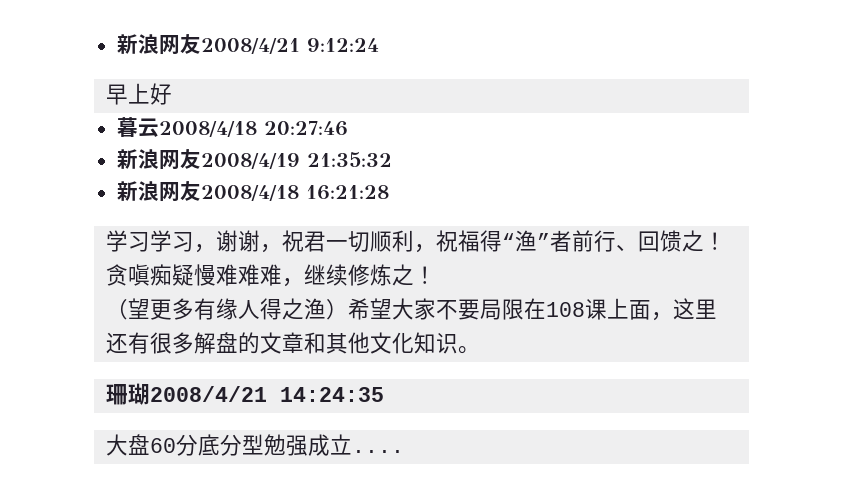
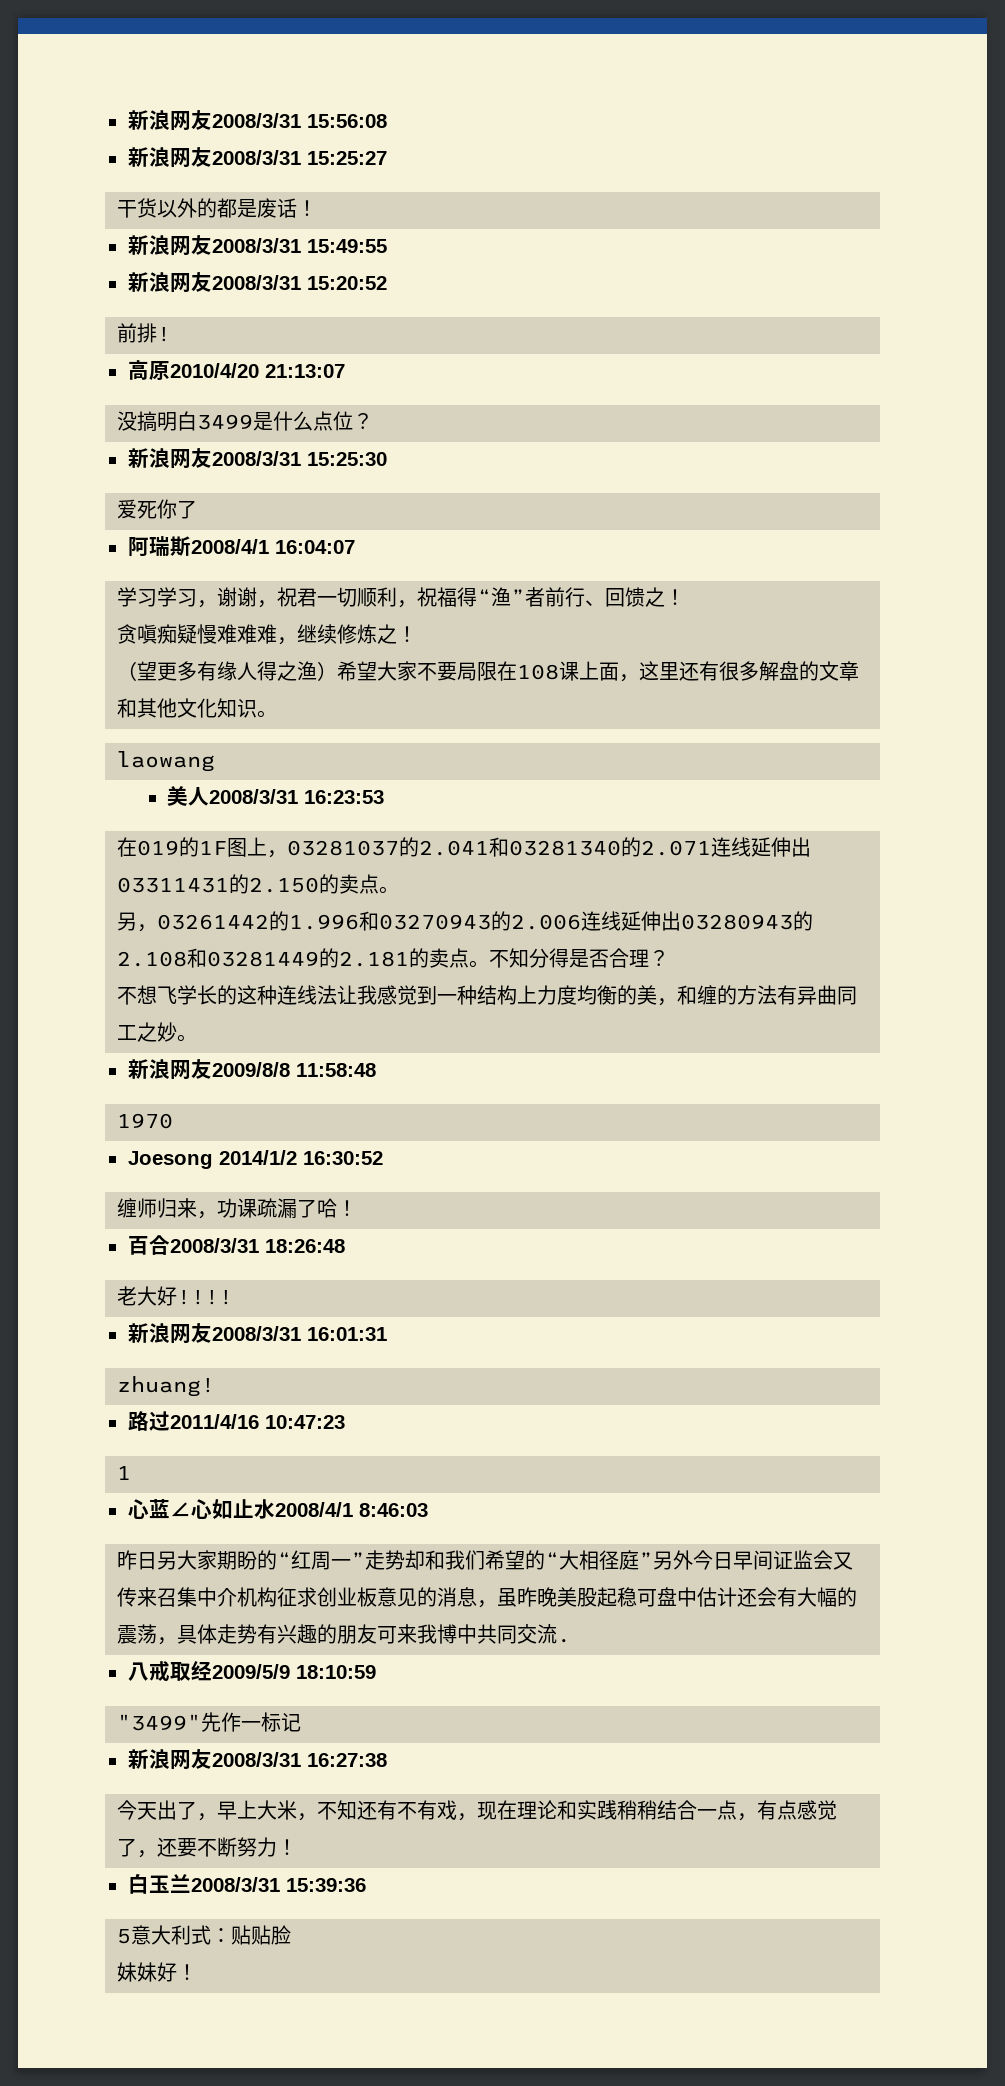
- 新浪网友2008/4/21 9:12:24
- 早上好
- 暮云2008/4/18 20:27:46
- 新浪网友2008/4/19 21:35:32
- 新浪网友2008/4/18 16:21:28
+ 新浪网友2008/3/31 15:56:08
+ 新浪网友2008/3/31 15:25:27
+ 干货以外的都是废话！
+ 新浪网友2008/3/31 15:49:55
+ 新浪网友2008/3/31 15:20:52
+ 前排!
+ 高原2010/4/20 21:13:07
+ 没搞明白3499是什么点位？
+ 新浪网友2008/3/31 15:25:30
+ 爱死你了
+ 阿瑞斯2008/4/1 16:04:07
- 珊瑚2008/4/21 14:24:35
- 大盘60分底分型勉强成立....
+ laowang
+ 美人2008/3/31 16:23:53
+ 在019的1F图上，03281037的2.041和03281340的2.071连线延伸出03311431的2.150的卖点。
+ 另，03261442的1.996和03270943的2.006连线延伸出03280943的2.108和03281449的2.181的卖点。不知分得是否合理？
+ 不想飞学长的这种连线法让我感觉到一种结构上力度均衡的美，和缠的方法有异曲同工之妙。
+ 新浪网友2009/8/8 11:58:48
+ 1970
+ Joesong 2014/1/2 16:30:52
+ 缠师归来，功课疏漏了哈！
+ 百合2008/3/31 18:26:48
+ 老大好!!!!
+ 新浪网友2008/3/31 16:01:31
+ zhuang!
+ 路过2011/4/16 10:47:23
+ 1
+ 心蓝∠心如止水2008/4/1 8:46:03
+ 昨日另大家期盼的“红周一”走势却和我们希望的“大相径庭”另外今日早间证监会又传来召集中介机构征求创业板意见的消息，虽昨晚美股起稳可盘中估计还会有大幅的震荡，具体走势有兴趣的朋友可来我博中共同交流.
+ 八戒取经2009/5/9 18:10:59
+ "3499"先作一标记
+ 新浪网友2008/3/31 16:27:38
+ 今天出了，早上大米，不知还有不有戏，现在理论和实践稍稍结合一点，有点感觉了，还要不断努力！
+ 白玉兰2008/3/31 15:39:36
+ 5意大利式：贴贴脸
+ 妹妹好！

